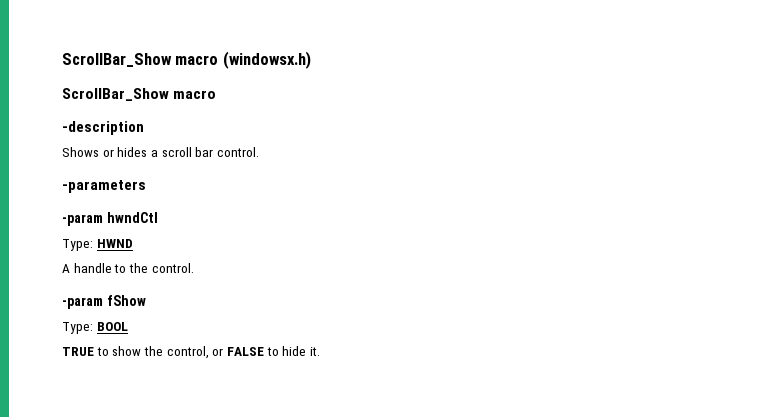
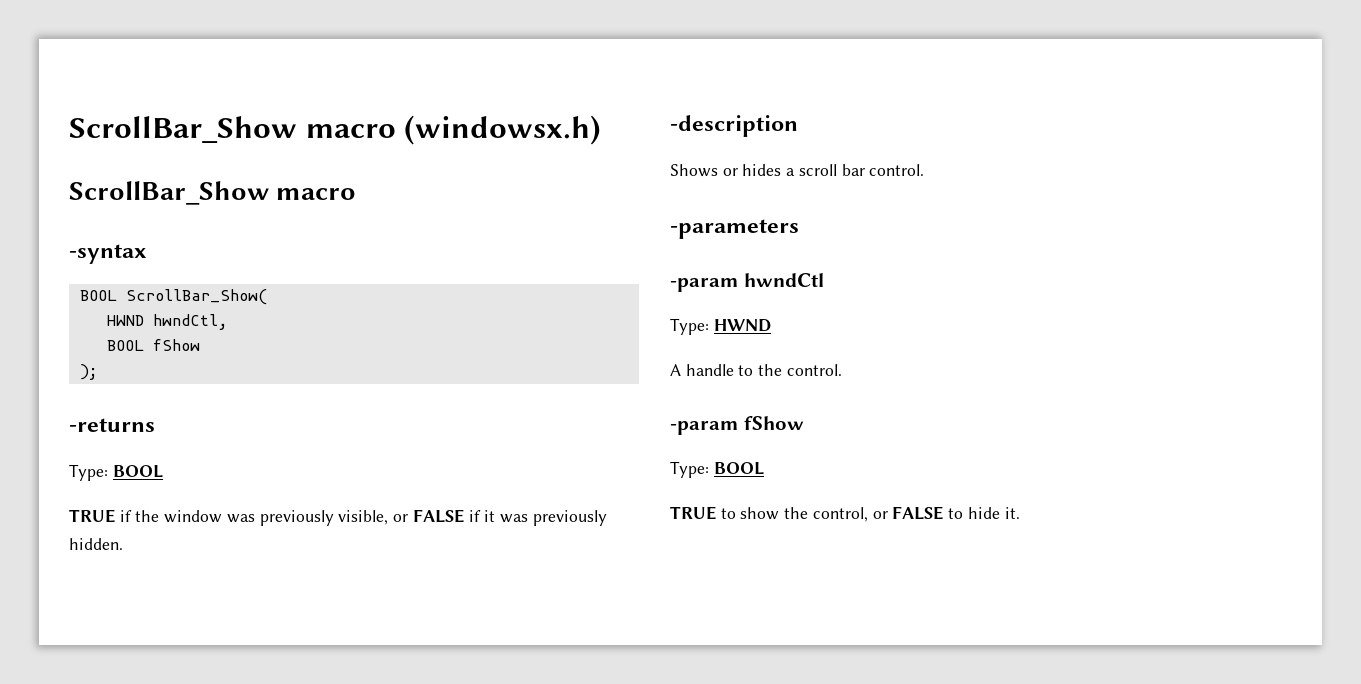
+ -syntax
+ BOOL ScrollBar_Show(
+ HWND hwndCtl,
+ BOOL fShow
+ );
+ -returns
+ Type: BOOL
+ TRUE if the window was previously visible, or FALSE if it was previously hidden.

